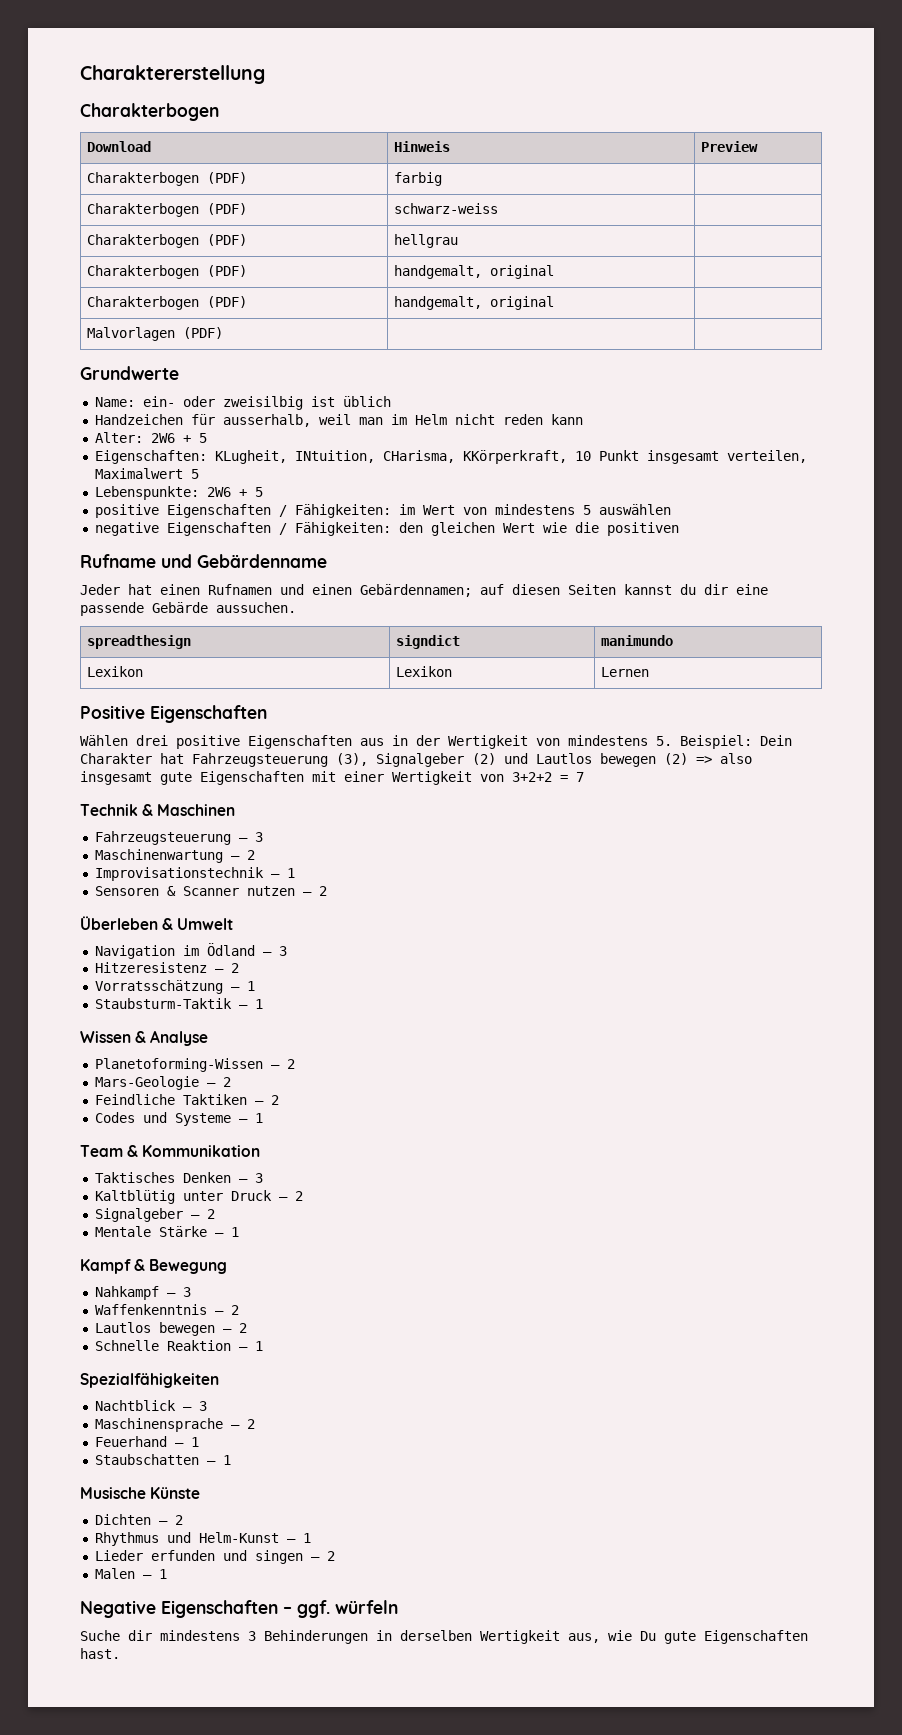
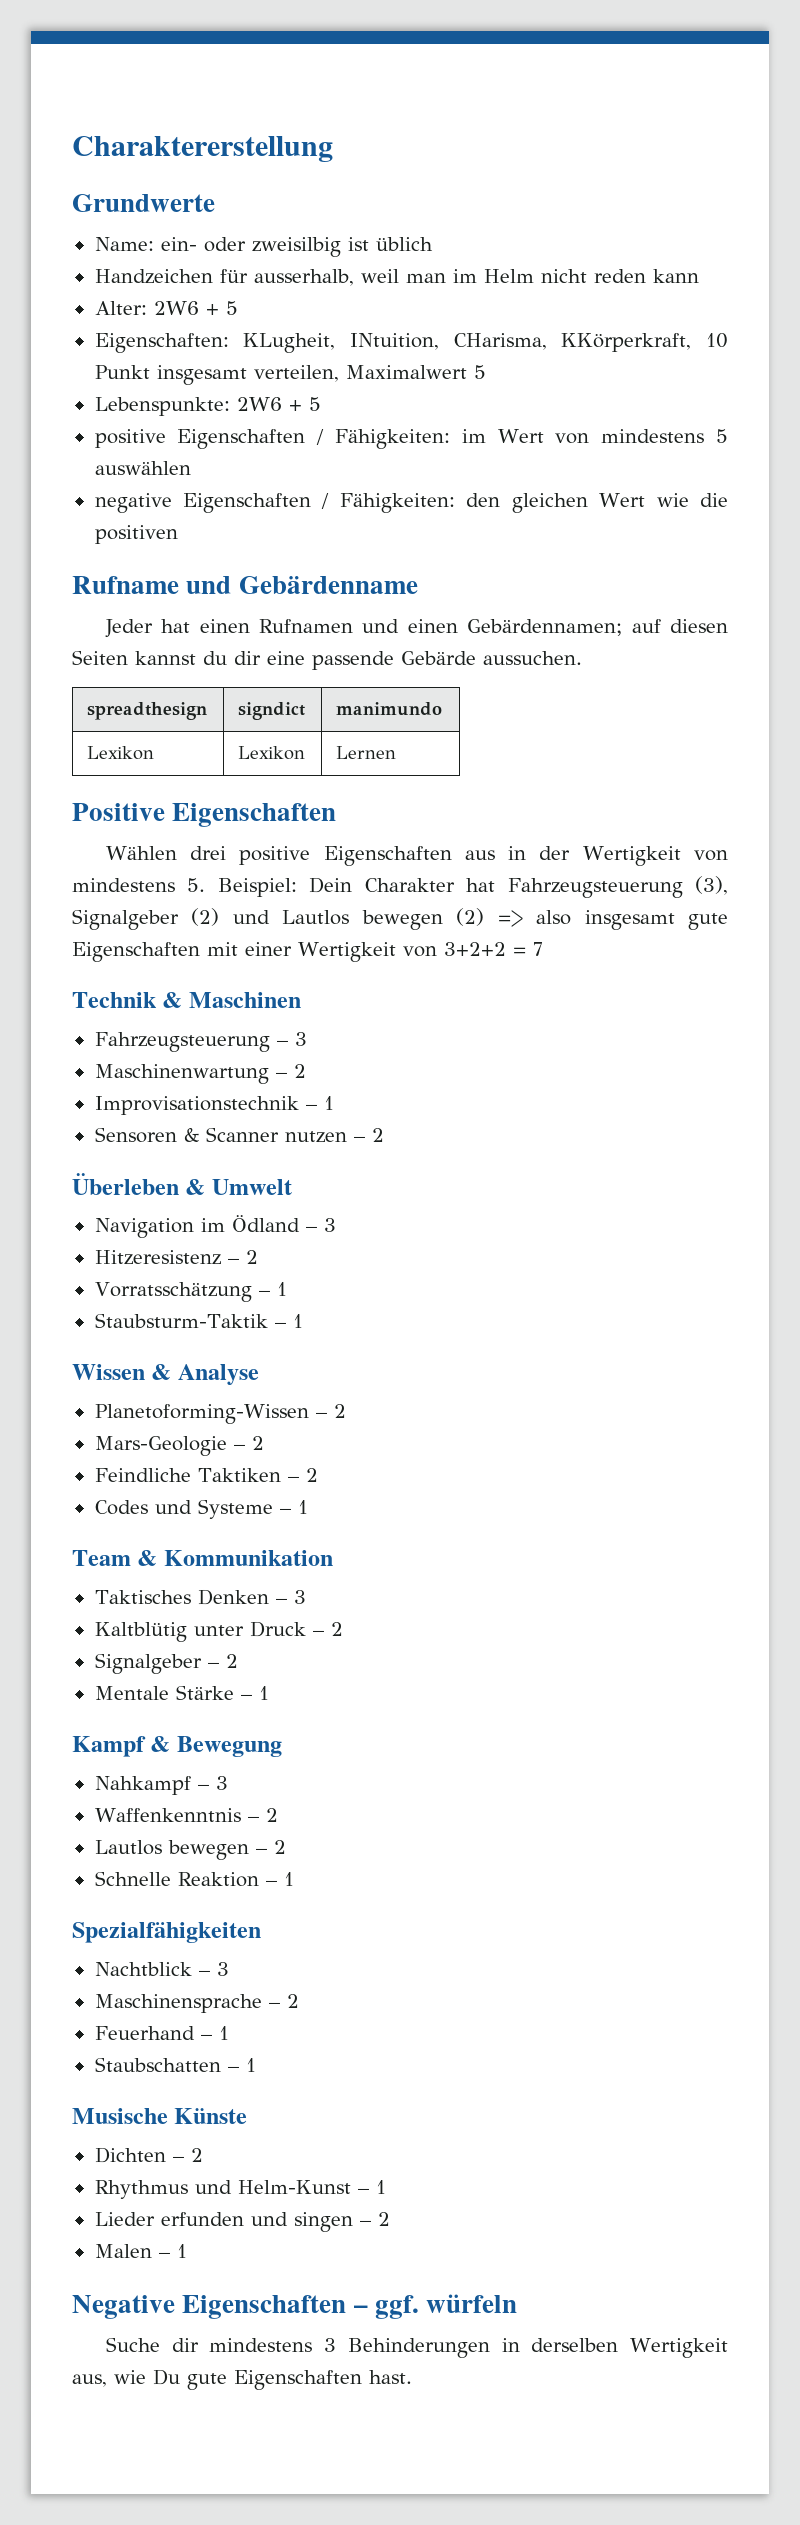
  Charaktererstellung
- Charakterbogen
- Download | Hinweis | Preview
- Charakterbogen (PDF) | farbig |
- Charakterbogen (PDF) | schwarz-weiss |
- Charakterbogen (PDF) | hellgrau |
- Charakterbogen (PDF) | handgemalt, original |
- Charakterbogen (PDF) | handgemalt, original |
- Malvorlagen (PDF) | |

